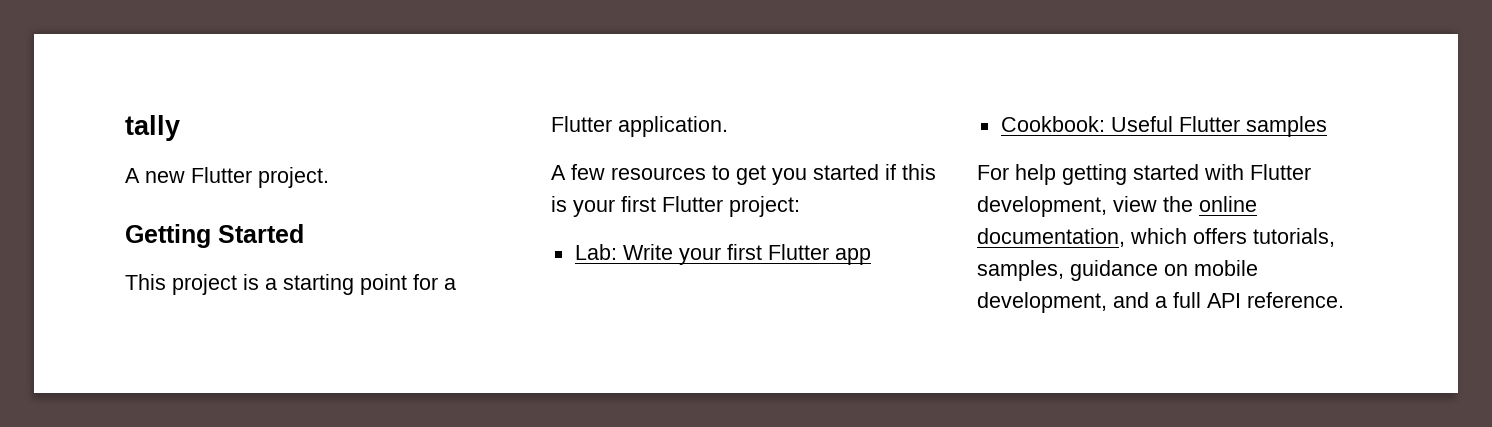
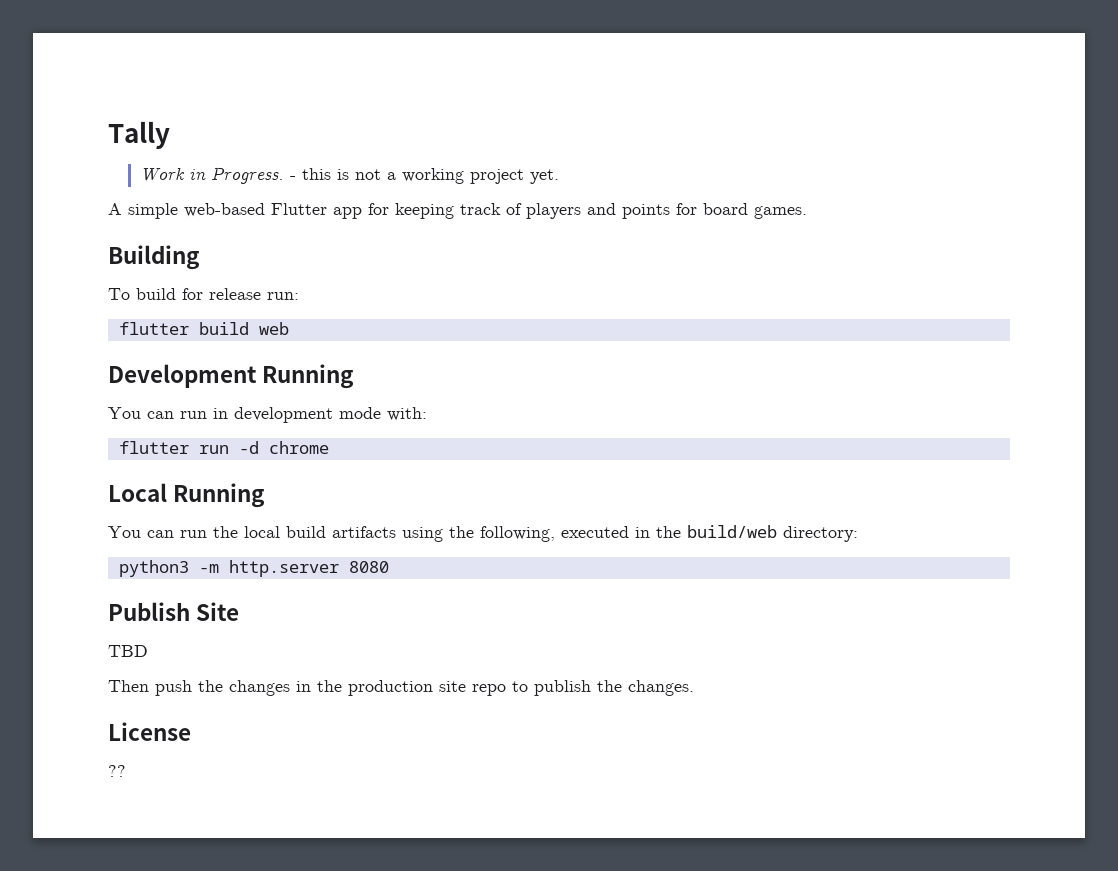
- tally
- A new Flutter project.
- Getting Started
- This project is a starting point for a Flutter application.
- A few resources to get you started if this is your first Flutter project:
- Lab: Write your first Flutter app
- Cookbook: Useful Flutter samples
- For help getting started with Flutter development, view the online documentation, which offers tutorials, samples, guidance on mobile development, and a full API reference.
+ Tally
+ Work in Progress. - this is not a working project yet.
+ A simple web-based Flutter app for keeping track of players and points for board games.
+ Building
+ To build for release run:
+ flutter build web
+ Development Running
+ You can run in development mode with:
+ flutter run -d chrome
+ Local Running
+ You can run the local build artifacts using the following, executed in the build/web directory:
+ python3 -m http.server 8080
+ Publish Site
+ TBD
+ Then push the changes in the production site repo to publish the changes.
+ License
+ ??

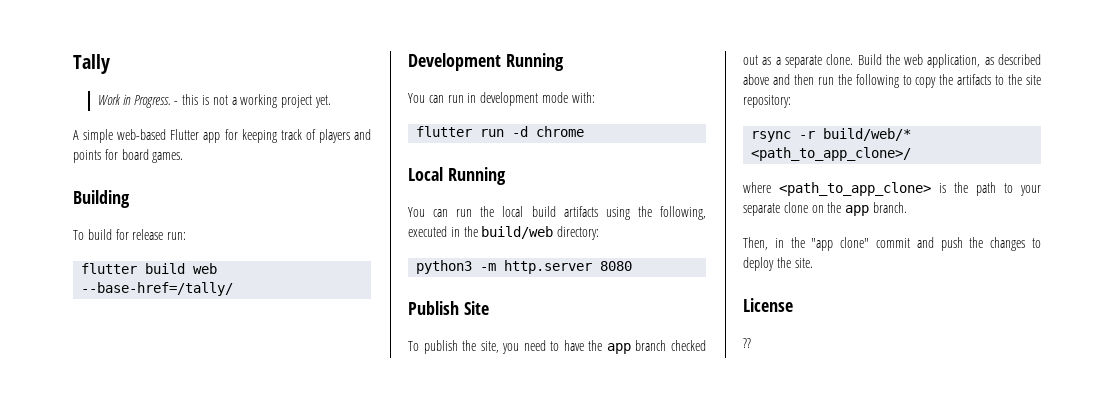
- flutter build web
+ flutter build web --base-href=/tally/
- TBD
- Then push the changes in the production site repo to publish the changes.
+ To publish the site, you need to have the app branch checked out as a separate clone. Build the web application, as described above and then run the following to copy the artifacts to the site repository:
+ rsync -r build/web/* <path_to_app_clone>/
+ where <path_to_app_clone> is the path to your separate clone on the app branch.
+ Then, in the "app clone" commit and push the changes to deploy the site.

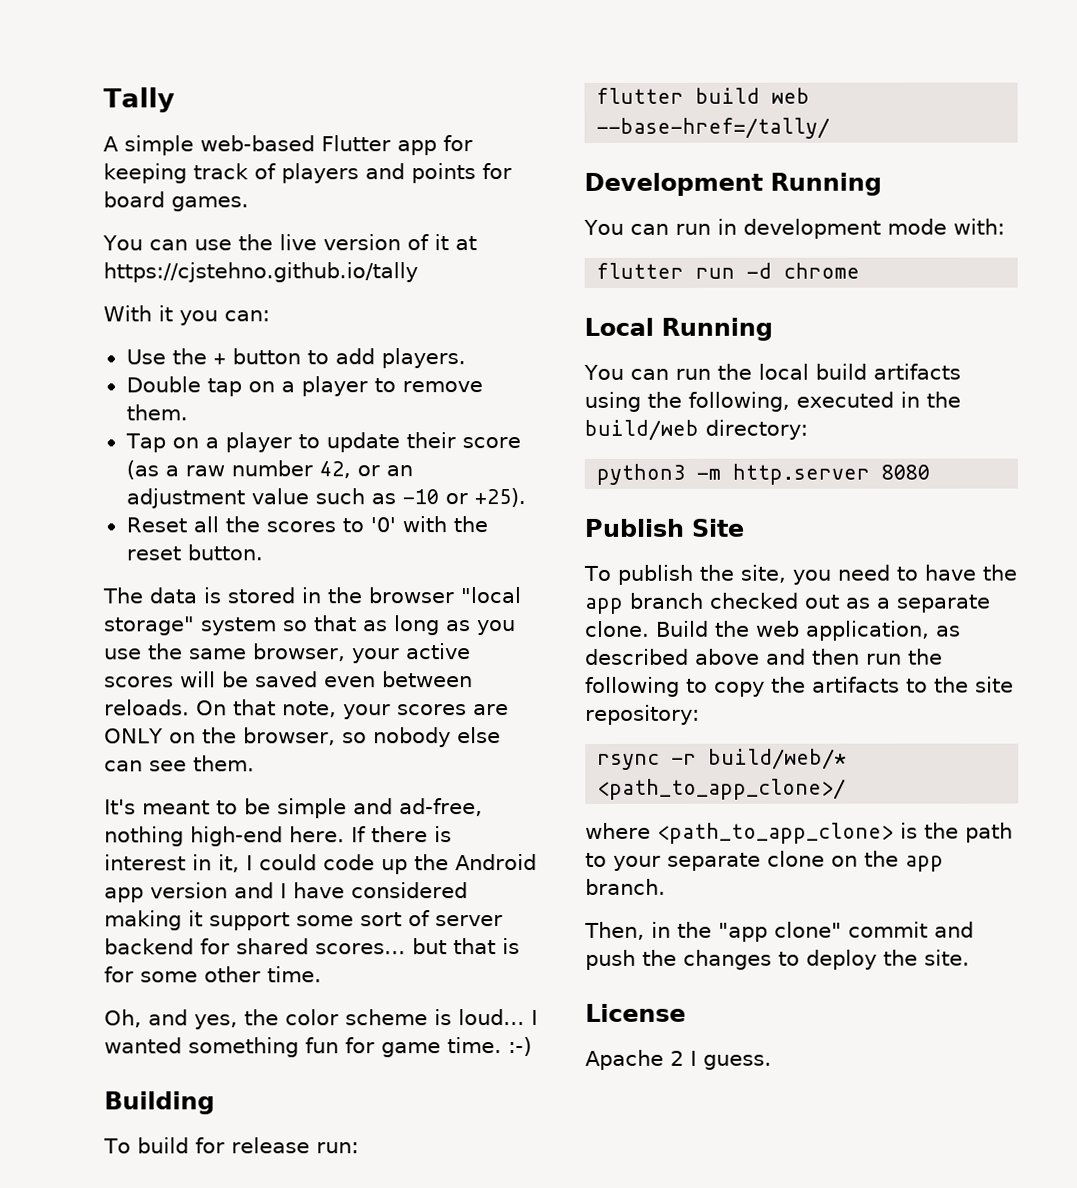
- Work in Progress. - this is not a working project yet.
+ You can use the live version of it at https://cjstehno.github.io/tally
+ With it you can:
+ Use the + button to add players.
+ Double tap on a player to remove them.
+ Tap on a player to update their score (as a raw number 42, or an adjustment value such as -10 or +25).
+ Reset all the scores to '0' with the reset button.
+ The data is stored in the browser "local storage" system so that as long as you use the same browser, your active scores will be saved even between reloads. On that note, your scores are ONLY on the browser, so nobody else can see them.
+ It's meant to be simple and ad-free, nothing high-end here. If there is interest in it, I could code up the Android app version and I have considered making it support some sort of server backend for shared scores... but that is for some other time.
+ Oh, and yes, the color scheme is loud... I wanted something fun for game time. :-)
- ??
+ Apache 2 I guess.

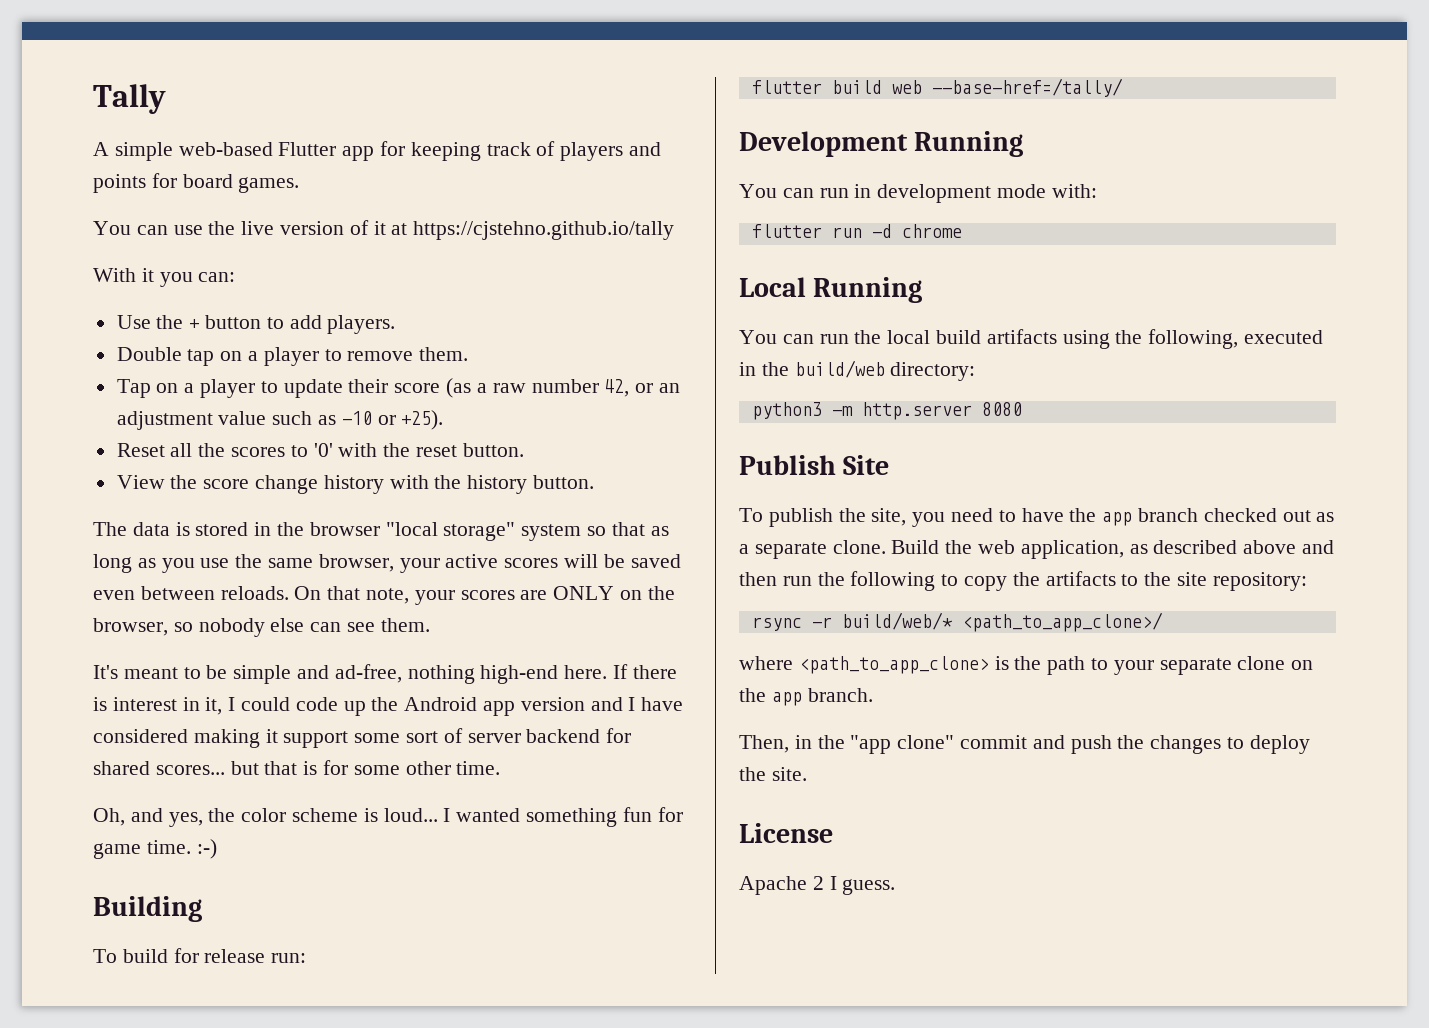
+ View the score change history with the history button.

